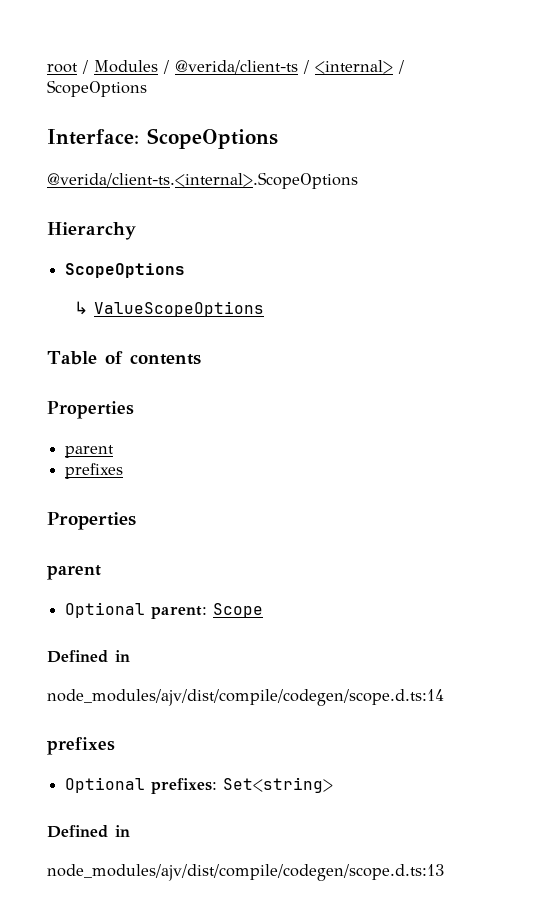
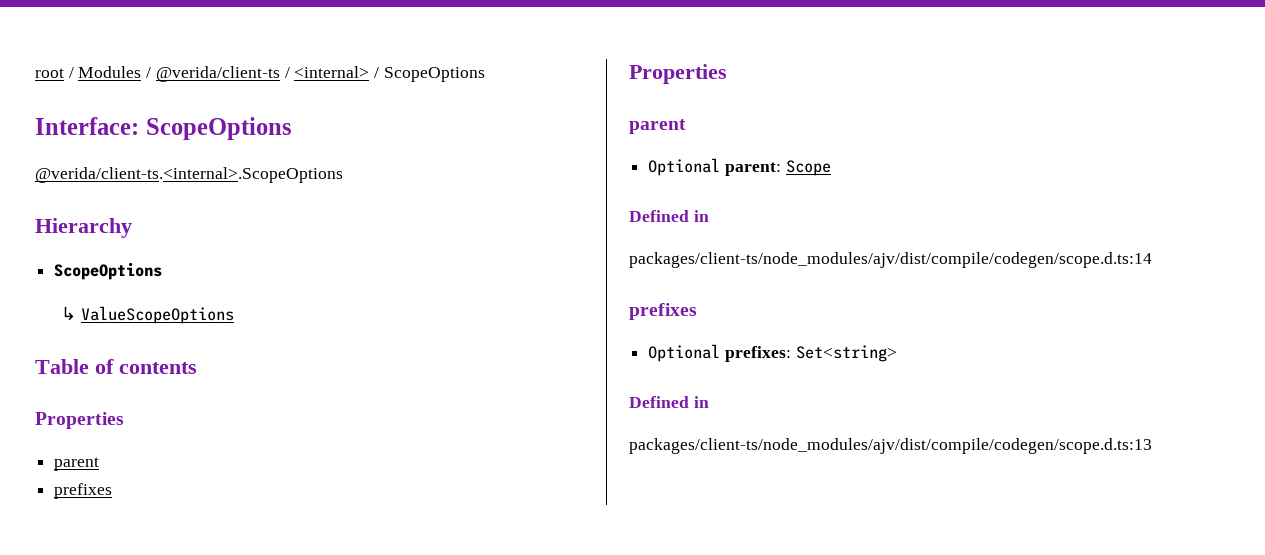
- node_modules/ajv/dist/compile/codegen/scope.d.ts:14
+ packages/client-ts/node_modules/ajv/dist/compile/codegen/scope.d.ts:14
- node_modules/ajv/dist/compile/codegen/scope.d.ts:13
+ packages/client-ts/node_modules/ajv/dist/compile/codegen/scope.d.ts:13

